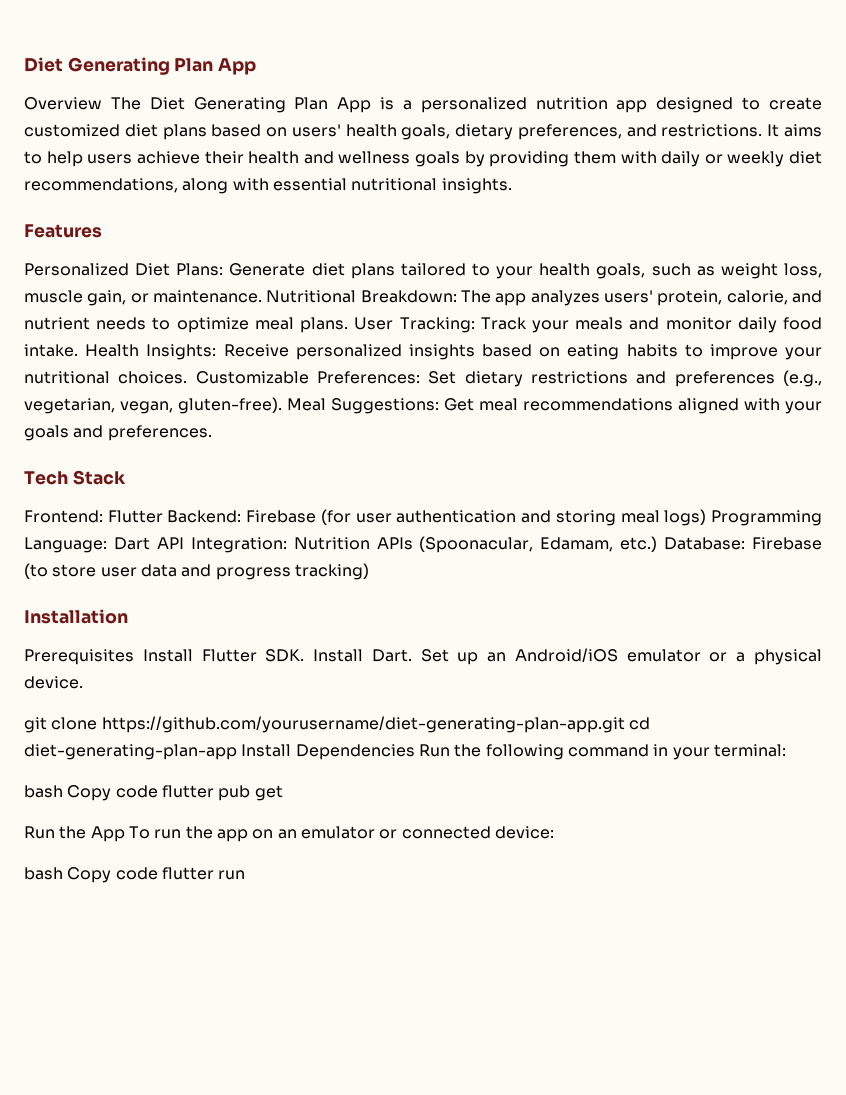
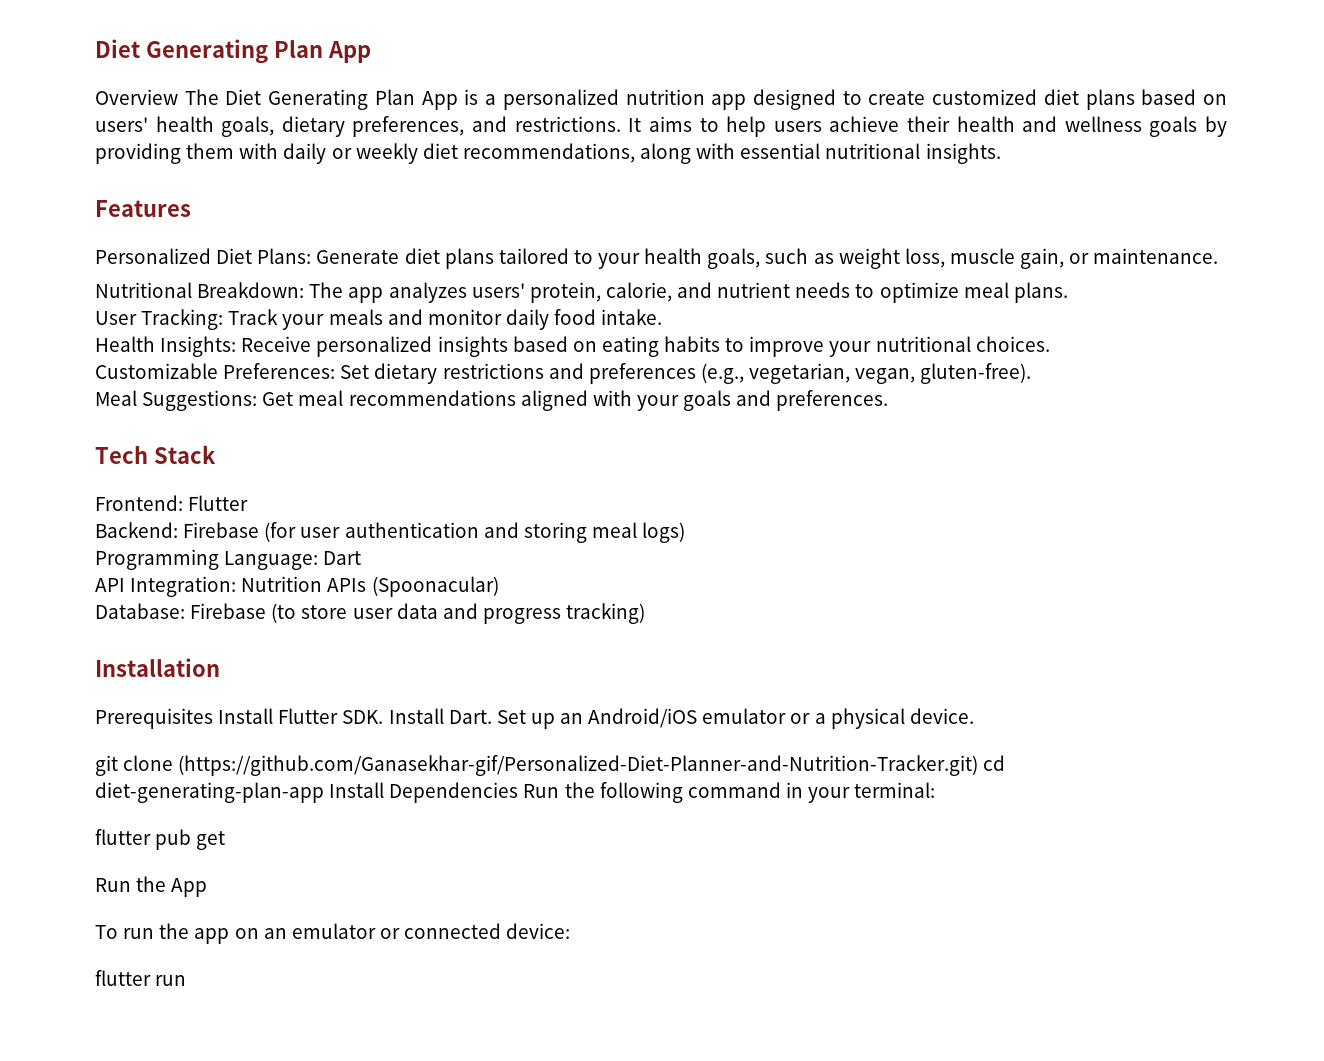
- Generate diet plans tailored to your health goals, such as weight loss, muscle gain, or maintenance. Nutritional Breakdown:
+ Generate diet plans tailored to your health goals, such as weight loss, muscle gain, or maintenance.
+ Nutritional Breakdown:
- The app analyzes users' protein, calorie, and nutrient needs to optimize meal plans. User Tracking:
+ The app analyzes users' protein, calorie, and nutrient needs to optimize meal plans.
+ User Tracking:
- Track your meals and monitor daily food intake. Health Insights:
+ Track your meals and monitor daily food intake.
+ Health Insights:
- Receive personalized insights based on eating habits to improve your nutritional choices. Customizable Preferences:
+ Receive personalized insights based on eating habits to improve your nutritional choices.
+ Customizable Preferences:
- Set dietary restrictions and preferences (e.g., vegetarian, vegan, gluten-free). Meal Suggestions:
+ Set dietary restrictions and preferences (e.g., vegetarian, vegan, gluten-free).
+ Meal Suggestions:
- Frontend: Flutter Backend: Firebase (for user authentication and storing meal logs) Programming Language: Dart API Integration: Nutrition APIs (Spoonacular, Edamam, etc.) Database: Firebase (to store user data and progress tracking)
+ Frontend: Flutter
+ Backend: Firebase (for user authentication and storing meal logs)
+ Programming Language: Dart
+ API Integration: Nutrition APIs (Spoonacular)
+ Database: Firebase (to store user data and progress tracking)
- git clone https://github.com/yourusername/diet-generating-plan-app.git cd diet-generating-plan-app Install Dependencies Run the following command in your terminal:
+ git clone (https://github.com/Ganasekhar-gif/Personalized-Diet-Planner-and-Nutrition-Tracker.git) cd diet-generating-plan-app Install Dependencies Run the following command in your terminal:
- bash Copy code flutter pub get
+ flutter pub get
- Run the App To run the app on an emulator or connected device:
+ Run the App
+ To run the app on an emulator or connected device:
- bash Copy code flutter run
+ flutter run

